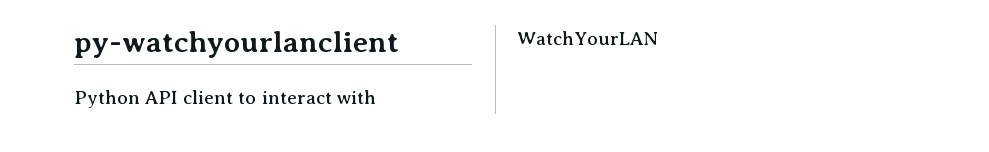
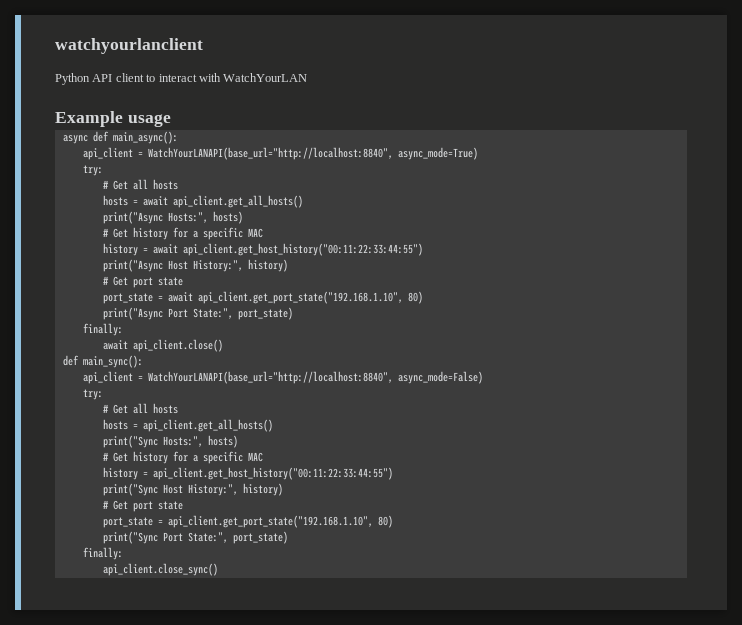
- py-watchyourlanclient
+ watchyourlanclient
+ Example usage
+ async def main_async():
+ api_client = WatchYourLANAPI(base_url="http://localhost:8840", async_mode=True)
+ try:
+ # Get all hosts
+ hosts = await api_client.get_all_hosts()
+ print("Async Hosts:", hosts)
+ # Get history for a specific MAC
+ history = await api_client.get_host_history("00:11:22:33:44:55")
+ print("Async Host History:", history)
+ # Get port state
+ port_state = await api_client.get_port_state("192.168.1.10", 80)
+ print("Async Port State:", port_state)
+ finally:
+ await api_client.close()
+ def main_sync():
+ api_client = WatchYourLANAPI(base_url="http://localhost:8840", async_mode=False)
+ try:
+ # Get all hosts
+ hosts = api_client.get_all_hosts()
+ print("Sync Hosts:", hosts)
+ # Get history for a specific MAC
+ history = api_client.get_host_history("00:11:22:33:44:55")
+ print("Sync Host History:", history)
+ # Get port state
+ port_state = api_client.get_port_state("192.168.1.10", 80)
+ print("Sync Port State:", port_state)
+ finally:
+ api_client.close_sync()

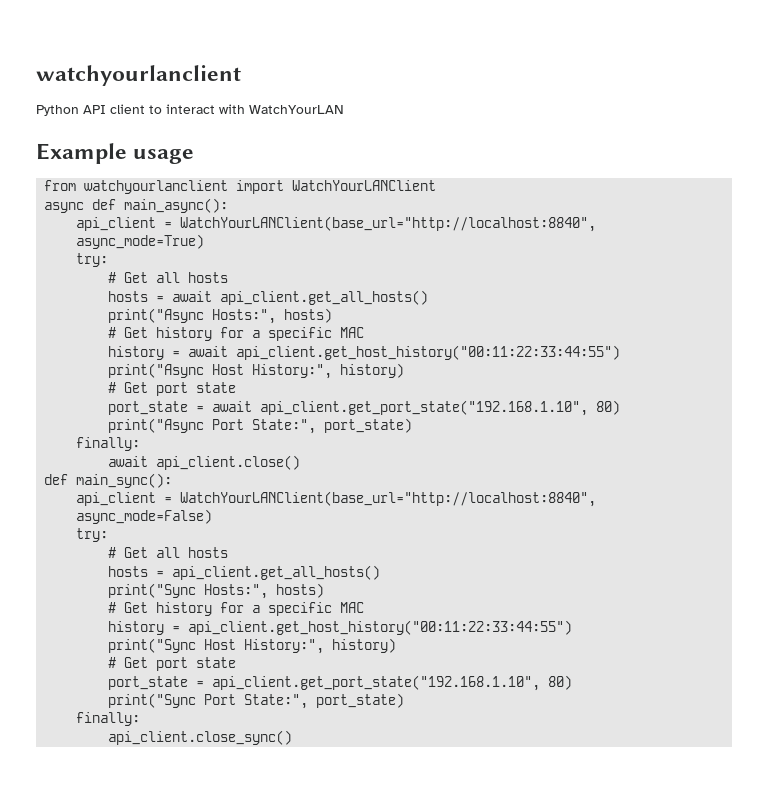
+ from watchyourlanclient import WatchYourLANClient
- api_client = WatchYourLANAPI(base_url="http://localhost:8840", async_mode=True)
+ api_client = WatchYourLANClient(base_url="http://localhost:8840", async_mode=True)
- api_client = WatchYourLANAPI(base_url="http://localhost:8840", async_mode=False)
+ api_client = WatchYourLANClient(base_url="http://localhost:8840", async_mode=False)

